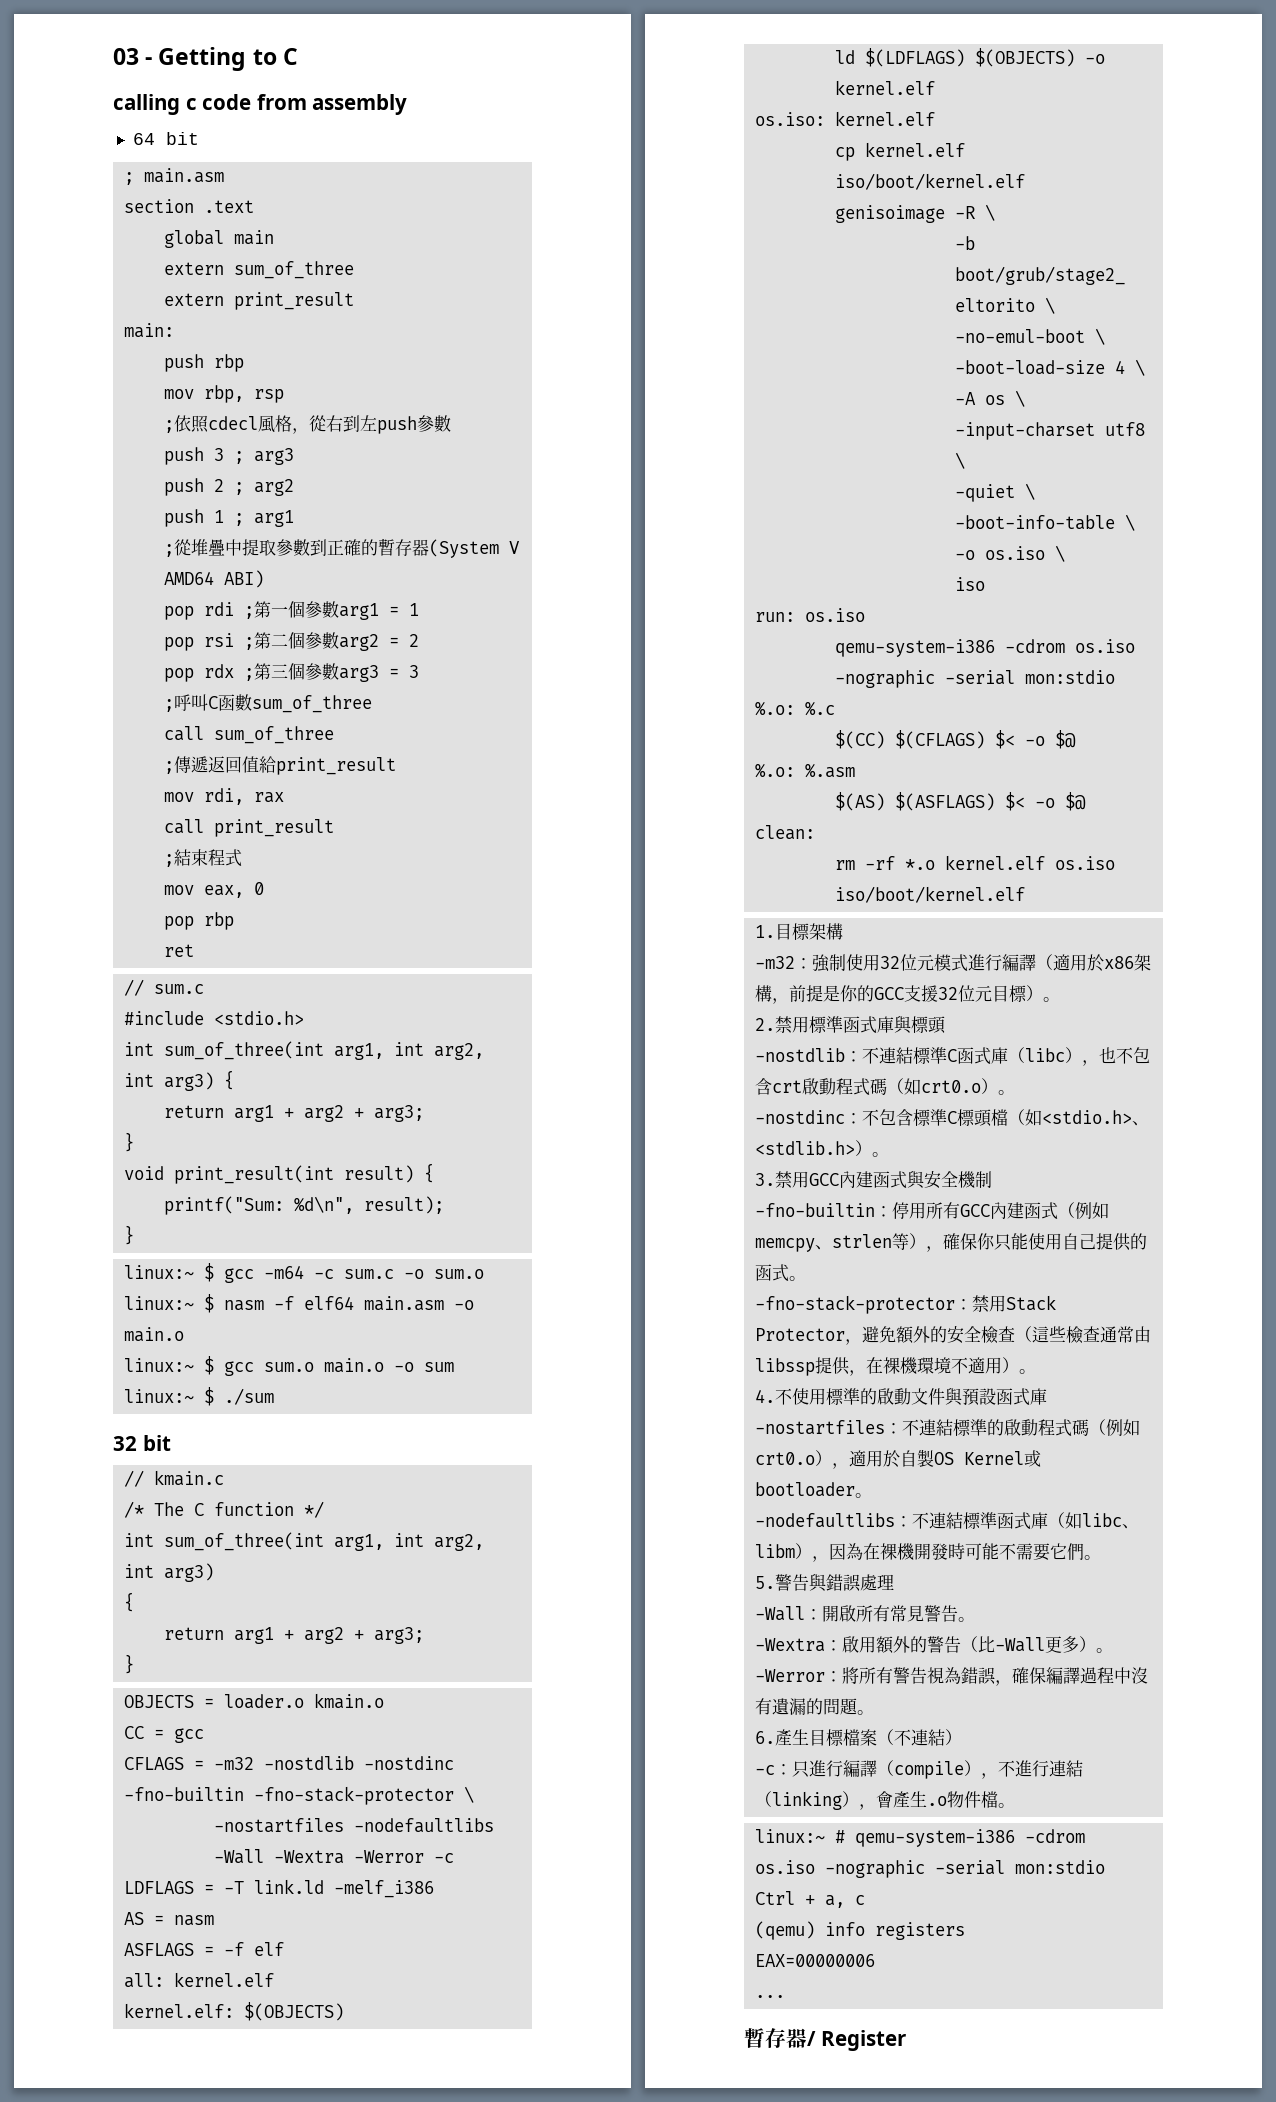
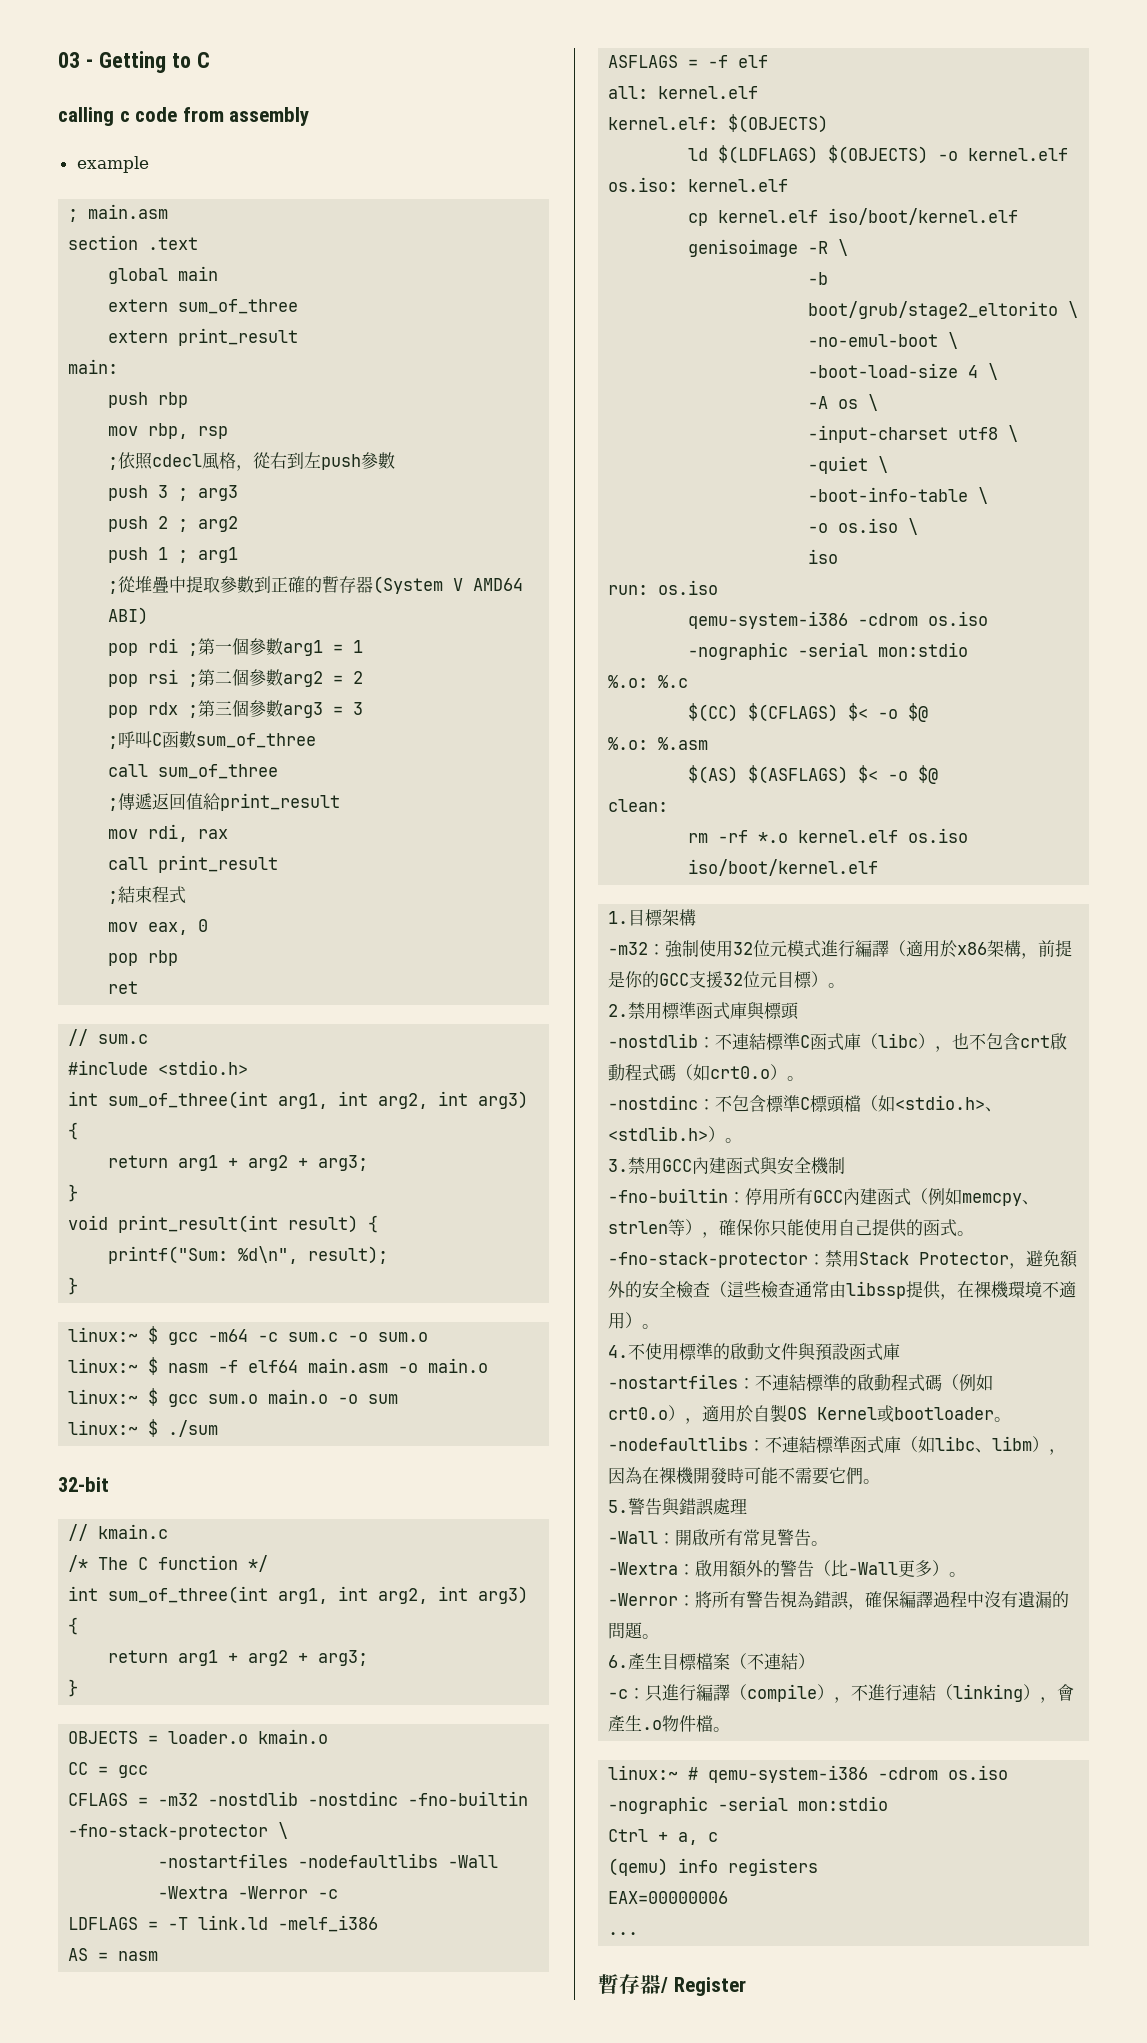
- 64 bit
+ example
- 32 bit
+ 32-bit

